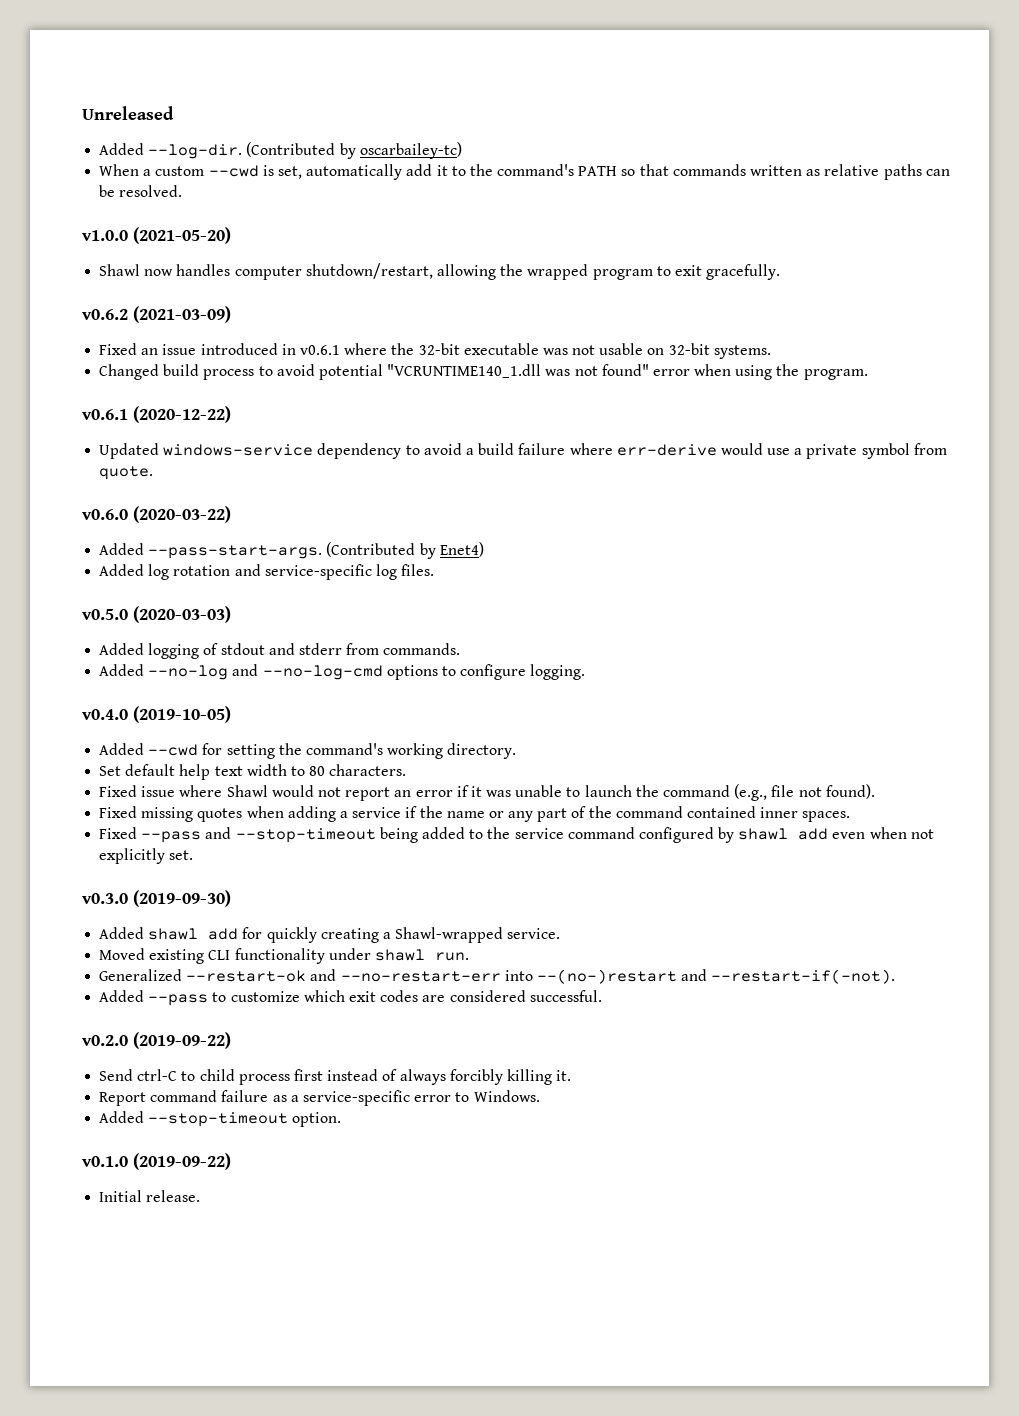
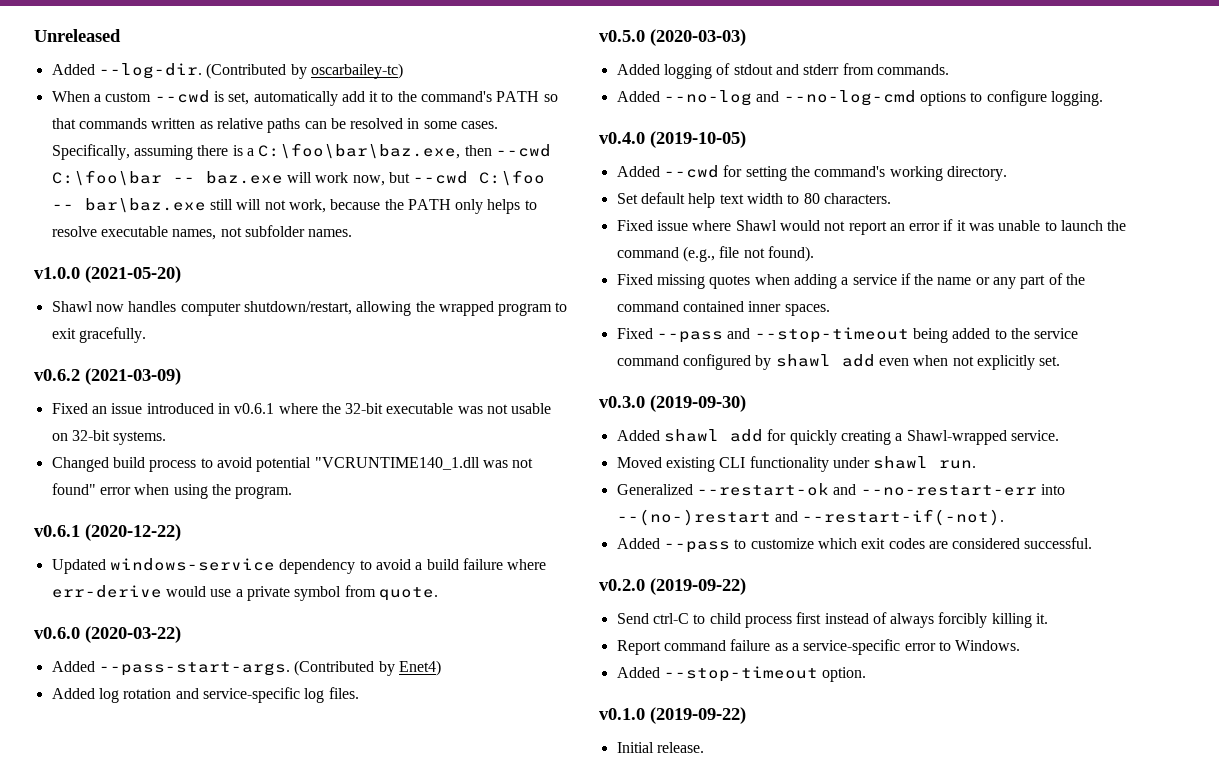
- When a custom --cwd is set, automatically add it to the command's PATH so that commands written as relative paths can be resolved.
+ When a custom --cwd is set, automatically add it to the command's PATH so that commands written as relative paths can be resolved in some cases. Specifically, assuming there is a C:\foo\bar\baz.exe, then --cwd C:\foo\bar -- baz.exe will work now, but --cwd C:\foo -- bar\baz.exe still will not work, because the PATH only helps to resolve executable names, not subfolder names.

